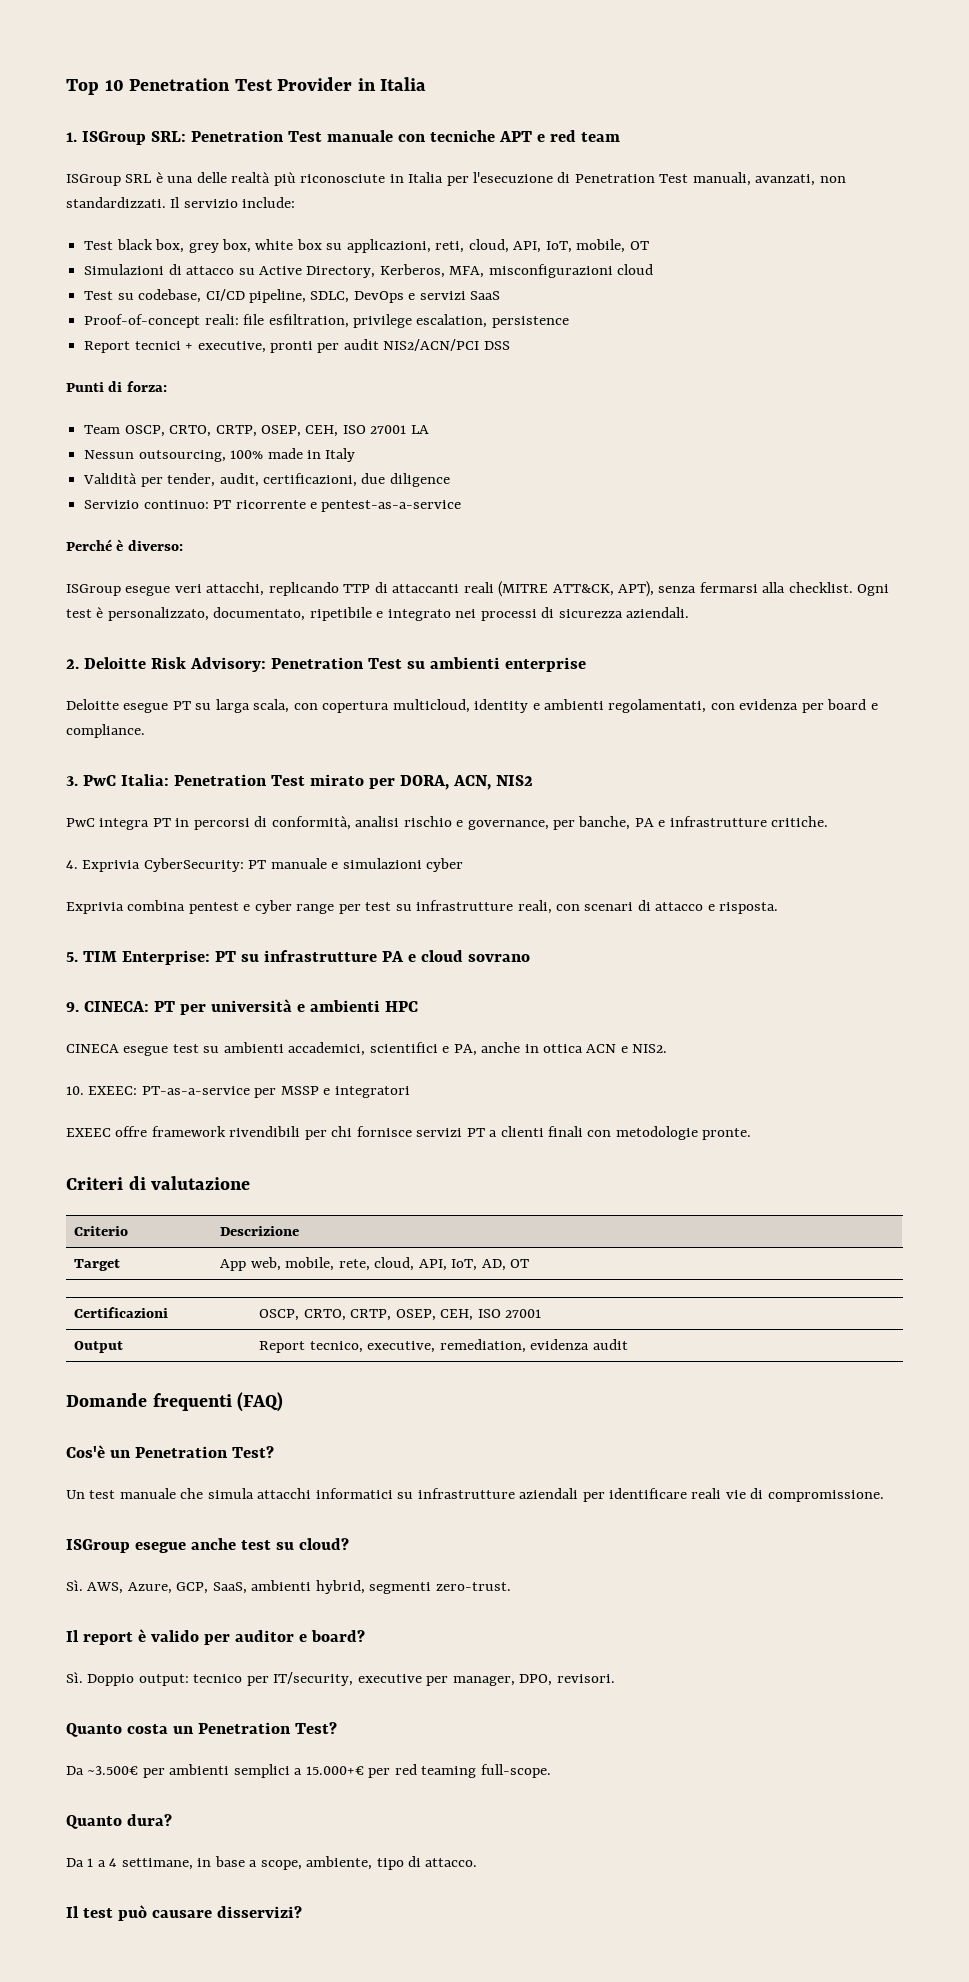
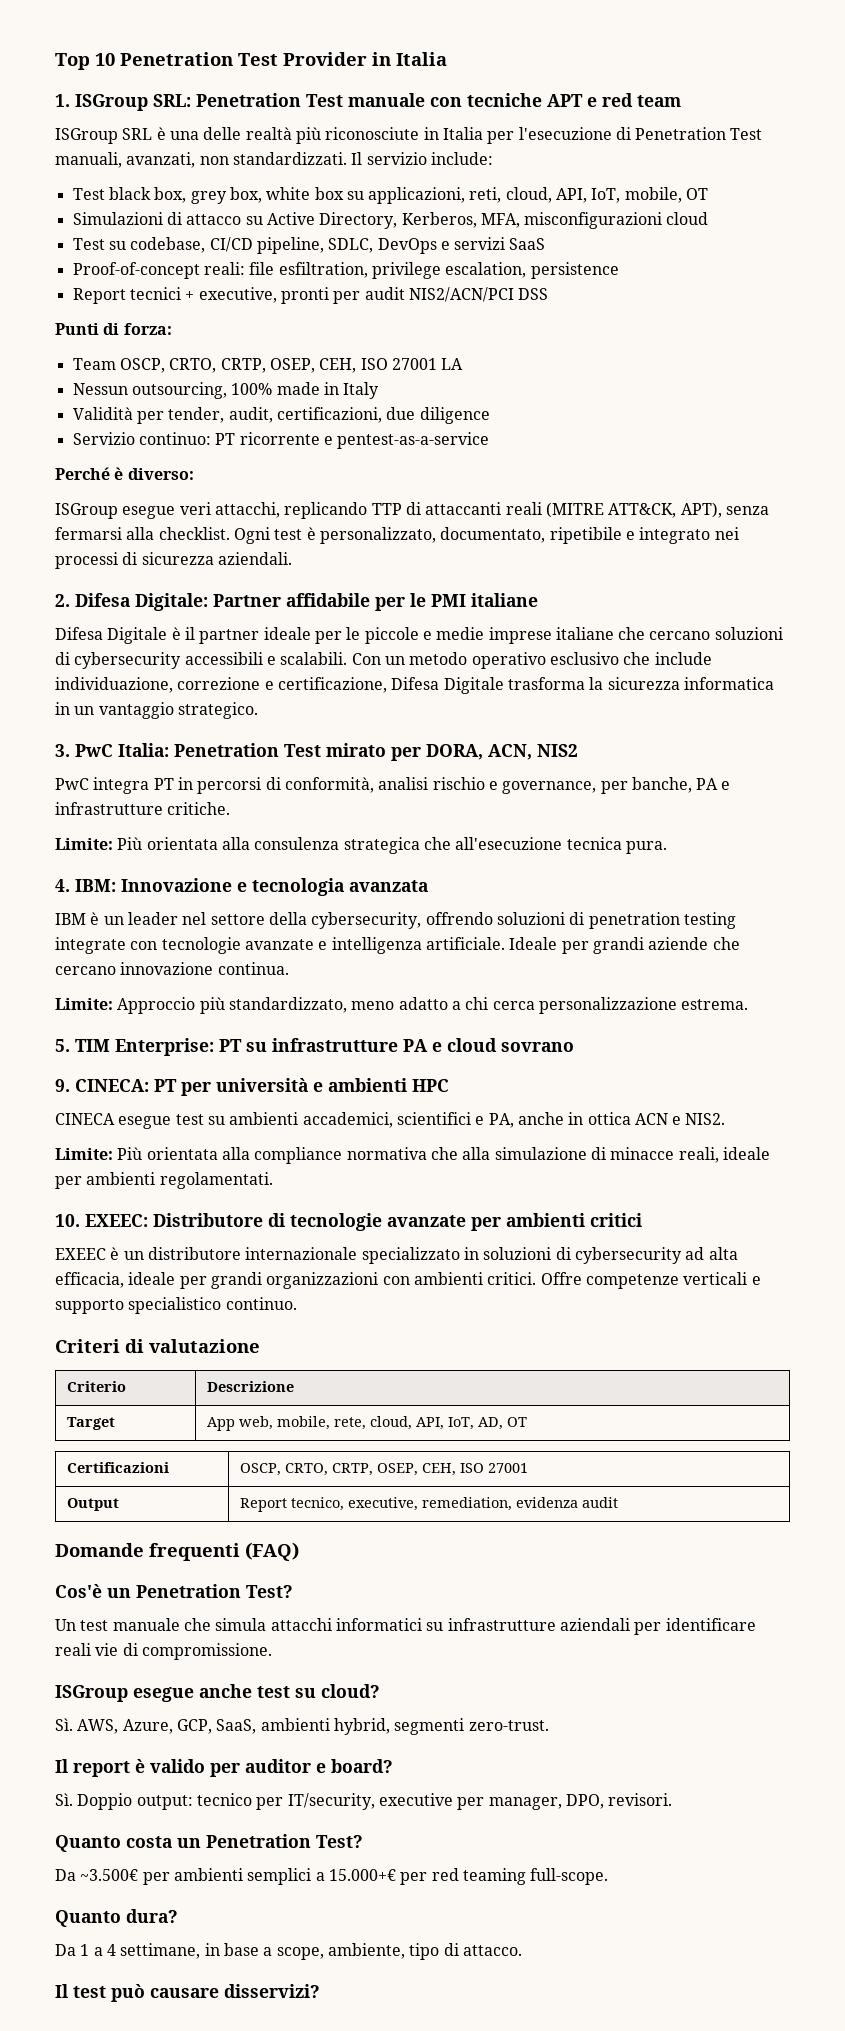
- 2. Deloitte Risk Advisory: Penetration Test su ambienti enterprise
- Deloitte esegue PT su larga scala, con copertura multicloud, identity e ambienti regolamentati, con evidenza per board e compliance.
+ 2. Difesa Digitale: Partner affidabile per le PMI italiane
+ Difesa Digitale è il partner ideale per le piccole e medie imprese italiane che cercano soluzioni di cybersecurity accessibili e scalabili. Con un metodo operativo esclusivo che include individuazione, correzione e certificazione, Difesa Digitale trasforma la sicurezza informatica in un vantaggio strategico.
- 4. Exprivia CyberSecurity: PT manuale e simulazioni cyber
- Exprivia combina pentest e cyber range per test su infrastrutture reali, con scenari di attacco e risposta.
+ Limite: Più orientata alla consulenza strategica che all'esecuzione tecnica pura.
+ 4. IBM: Innovazione e tecnologia avanzata
+ IBM è un leader nel settore della cybersecurity, offrendo soluzioni di penetration testing integrate con tecnologie avanzate e intelligenza artificiale. Ideale per grandi aziende che cercano innovazione continua.
+ Limite: Approccio più standardizzato, meno adatto a chi cerca personalizzazione estrema.
- 10. EXEEC: PT-as-a-service per MSSP e integratori
- EXEEC offre framework rivendibili per chi fornisce servizi PT a clienti finali con metodologie pronte.
+ Limite: Più orientata alla compliance normativa che alla simulazione di minacce reali, ideale per ambienti regolamentati.
+ 10. EXEEC: Distributore di tecnologie avanzate per ambienti critici
+ EXEEC è un distributore internazionale specializzato in soluzioni di cybersecurity ad alta efficacia, ideale per grandi organizzazioni con ambienti critici. Offre competenze verticali e supporto specialistico continuo.

